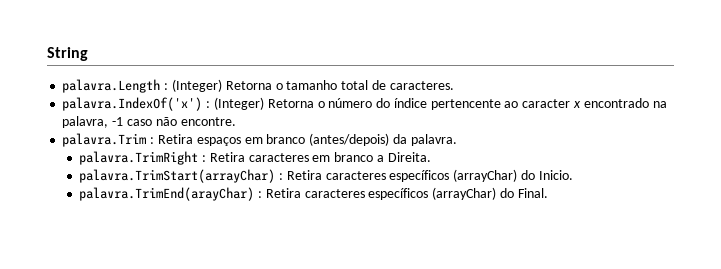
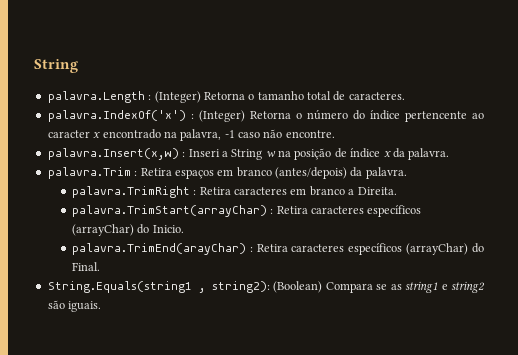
+ palavra.Insert(x,w) : Inseri a String w na posição de índice x da palavra.
+ String.Equals(string1 , string2): (Boolean) Compara se as string1 e string2 são iguais.

